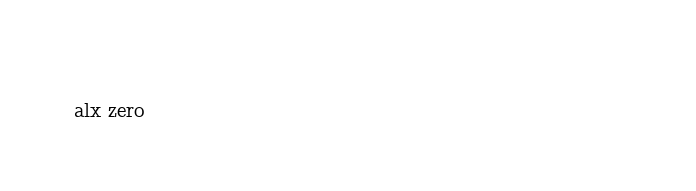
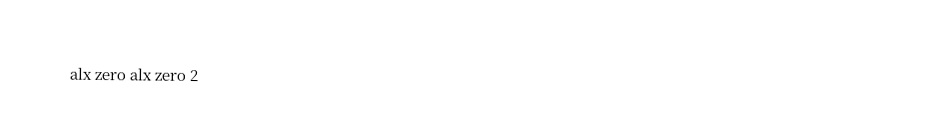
- alx zero
+ alx zero alx zero 2

